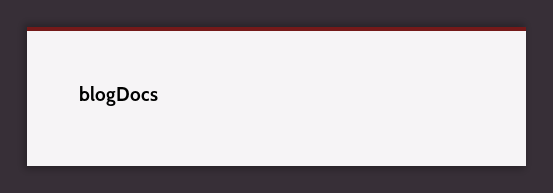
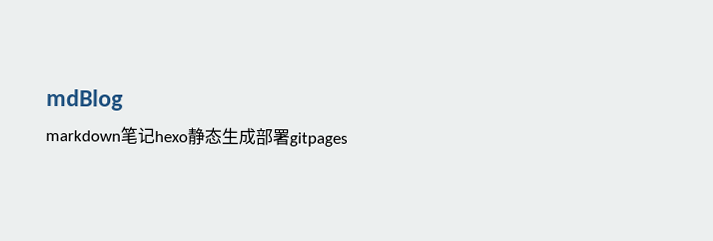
- blogDocs
+ mdBlog
+ markdown笔记hexo静态生成部署gitpages

